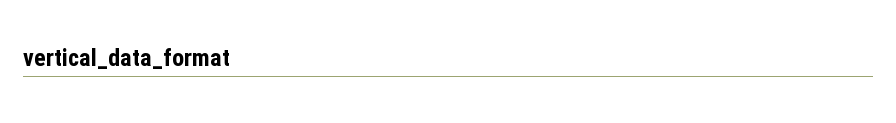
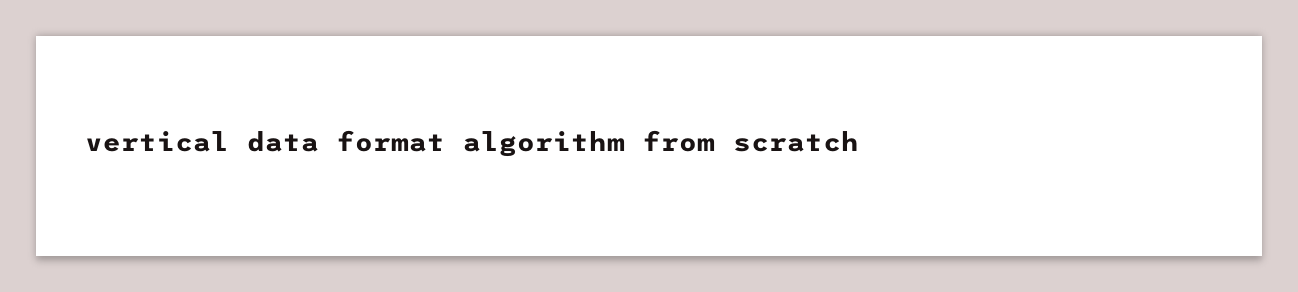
- vertical_data_format
+ vertical data format algorithm from scratch

